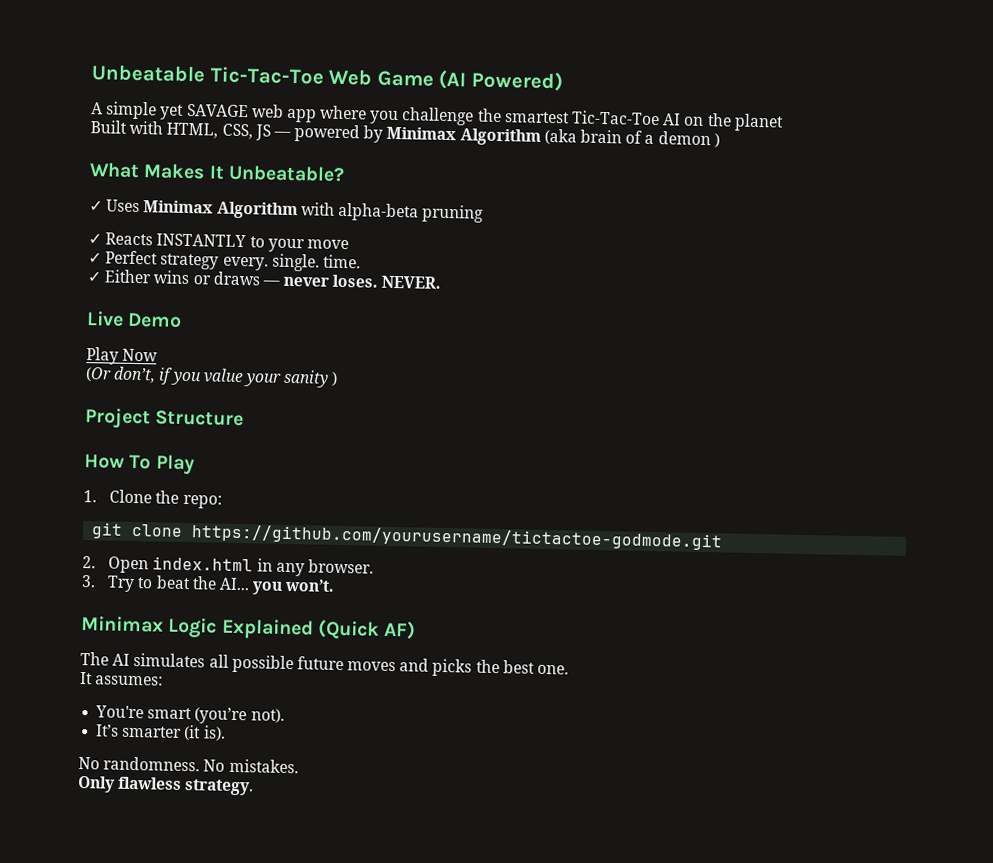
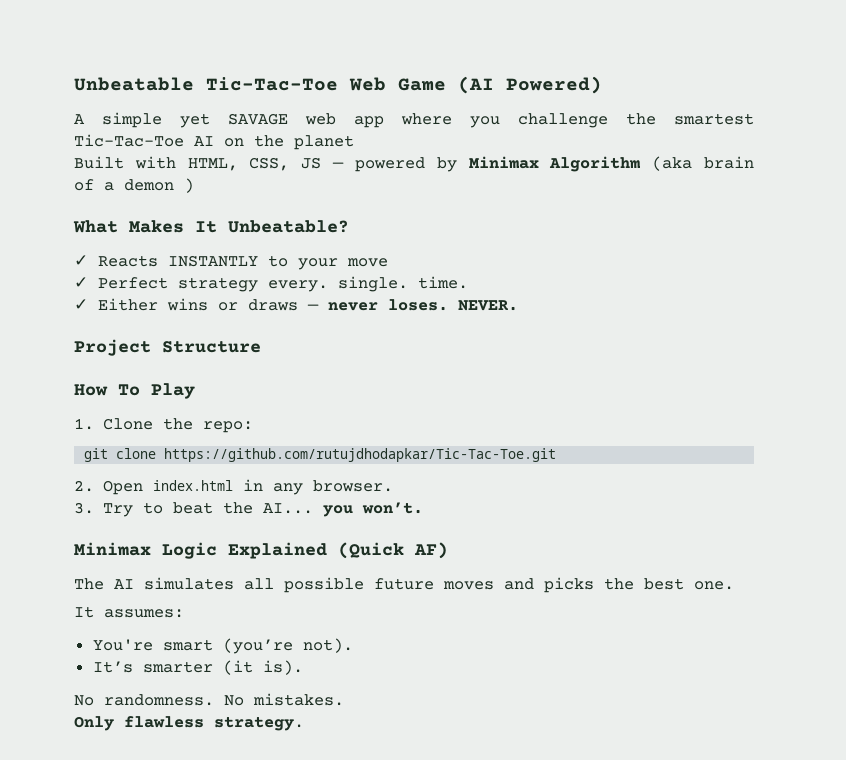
- ✓ Uses Minimax Algorithm with alpha-beta pruning
- Live Demo
- Play Now
- (Or don’t, if you value your sanity )
- git clone https://github.com/yourusername/tictactoe-godmode.git
+ git clone https://github.com/rutujdhodapkar/Tic-Tac-Toe.git

